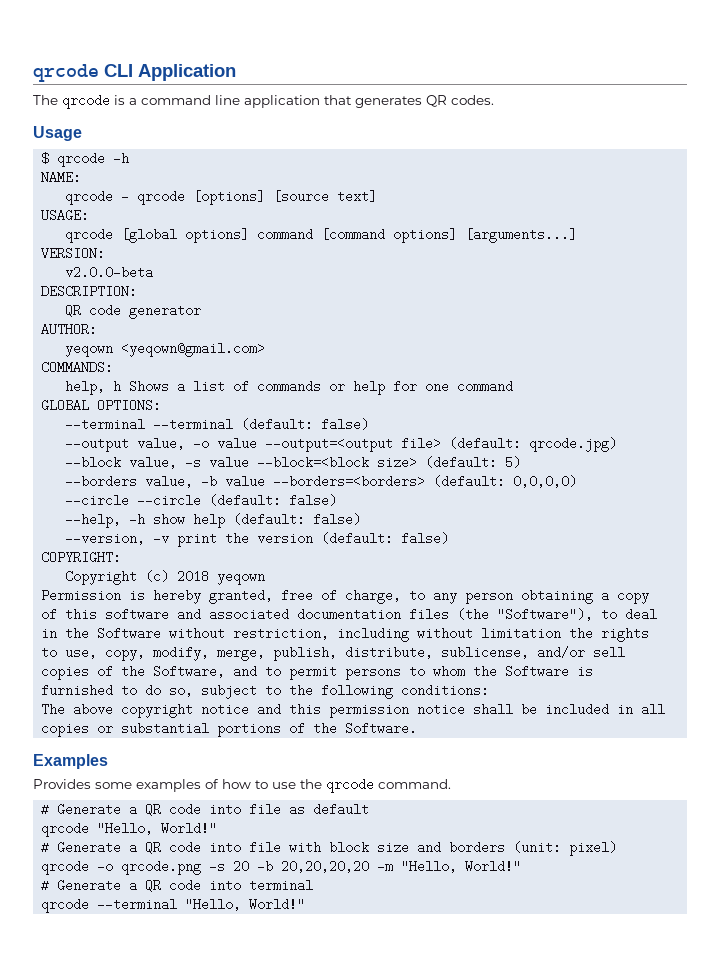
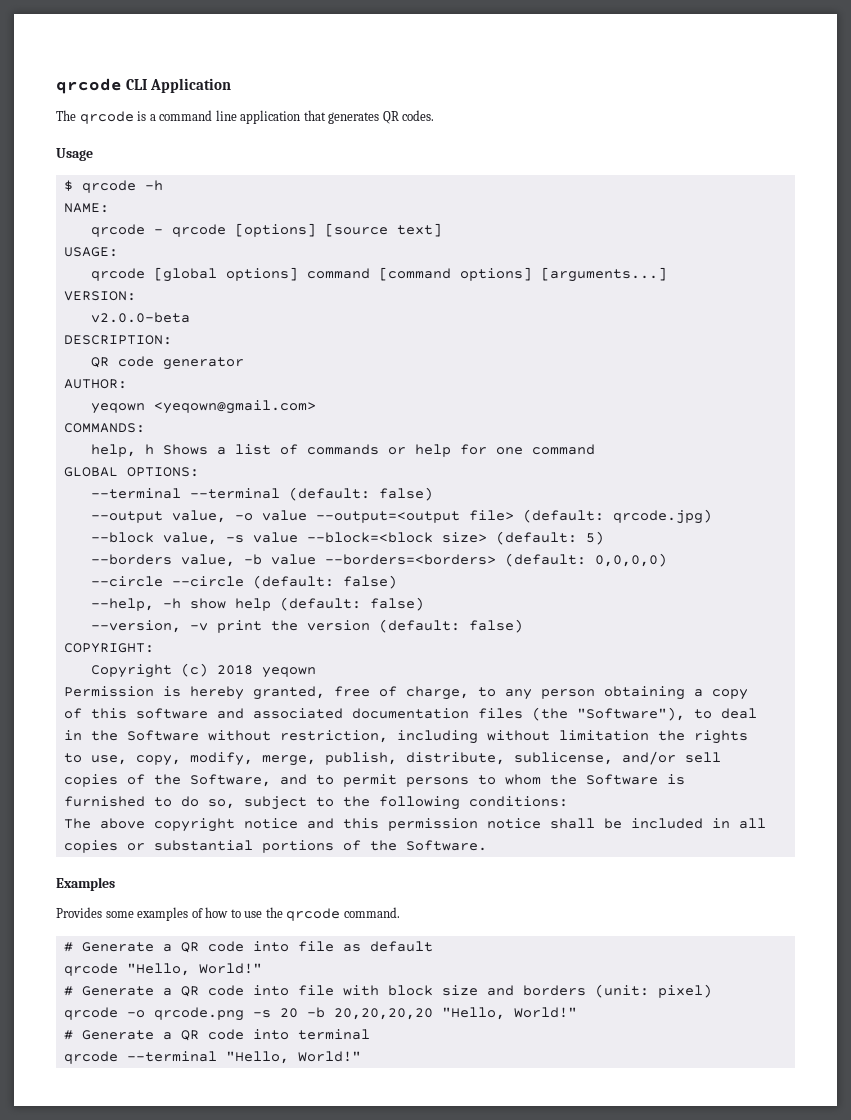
- qrcode -o qrcode.png -s 20 -b 20,20,20,20 -m "Hello, World!"
+ qrcode -o qrcode.png -s 20 -b 20,20,20,20 "Hello, World!"

